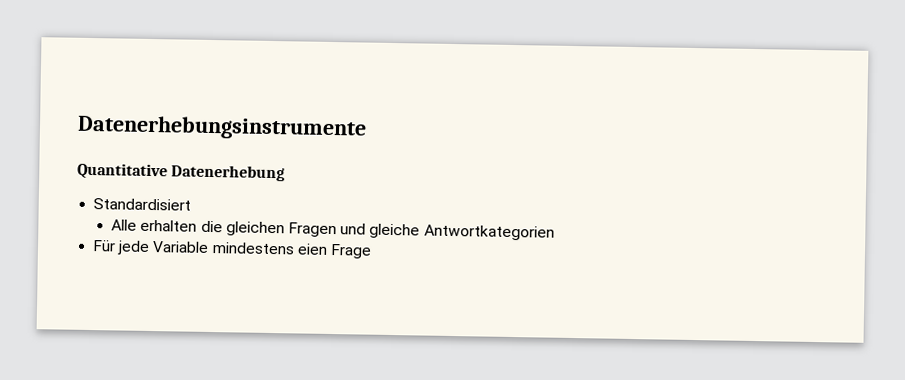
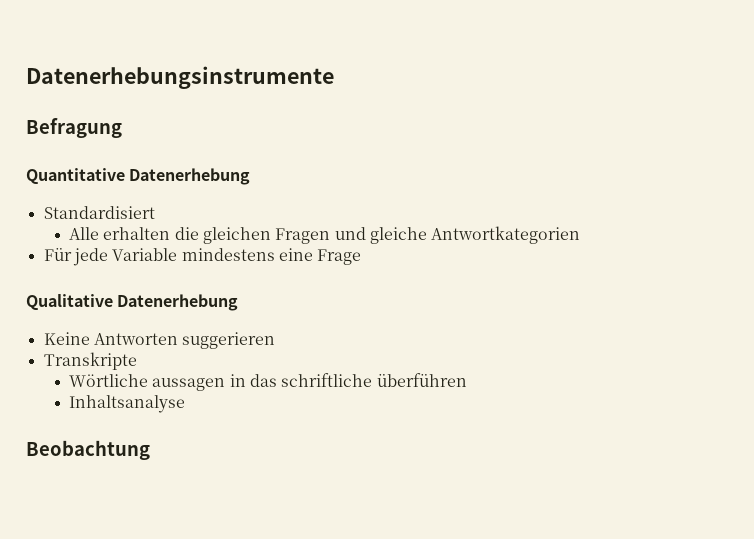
+ Befragung
- Für jede Variable mindestens eien Frage
+ Für jede Variable mindestens eine Frage
+ Qualitative Datenerhebung
+ Keine Antworten suggerieren
+ Transkripte
+ Wörtliche aussagen in das schriftliche überführen
+ Inhaltsanalyse
+ Beobachtung

